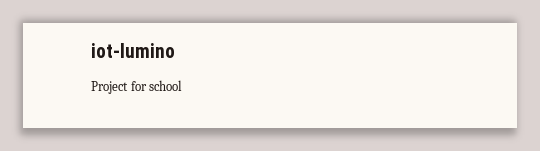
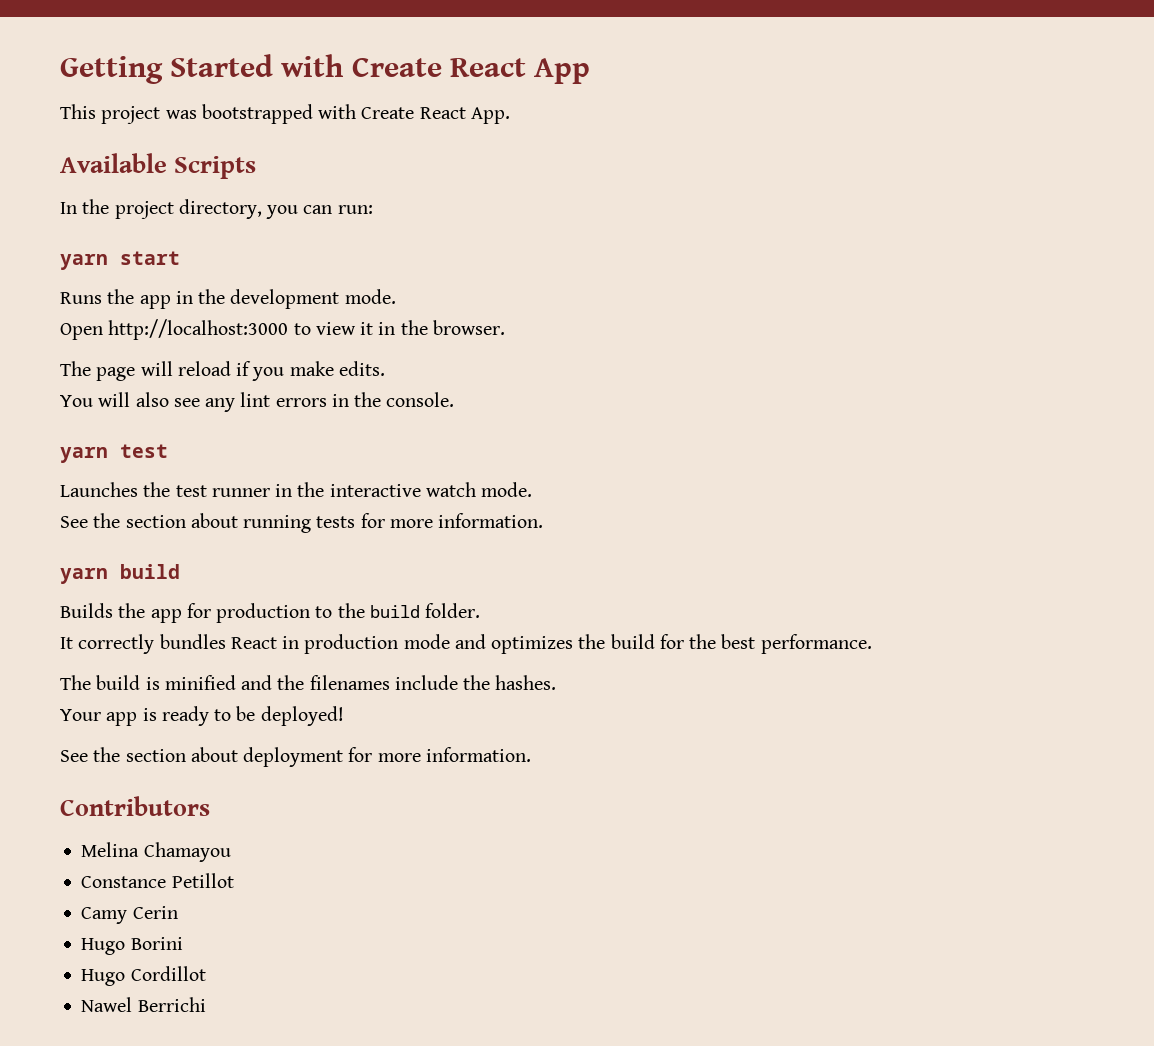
- iot-lumino
- Project for school
+ Getting Started with Create React App
+ This project was bootstrapped with Create React App.
+ Available Scripts
+ In the project directory, you can run:
+ yarn start
+ Runs the app in the development mode.
+ Open http://localhost:3000 to view it in the browser.
+ The page will reload if you make edits.
+ You will also see any lint errors in the console.
+ yarn test
+ Launches the test runner in the interactive watch mode.
+ See the section about running tests for more information.
+ yarn build
+ Builds the app for production to the build folder.
+ It correctly bundles React in production mode and optimizes the build for the best performance.
+ The build is minified and the filenames include the hashes.
+ Your app is ready to be deployed!
+ See the section about deployment for more information.
+ Contributors
+ Melina Chamayou
+ Constance Petillot
+ Camy Cerin
+ Hugo Borini
+ Hugo Cordillot
+ Nawel Berrichi

